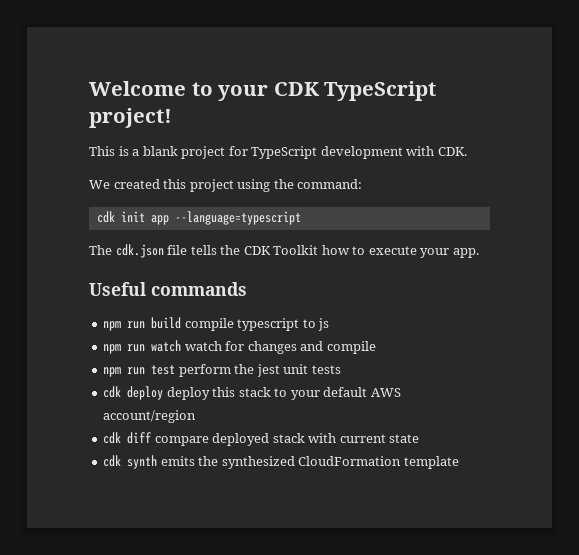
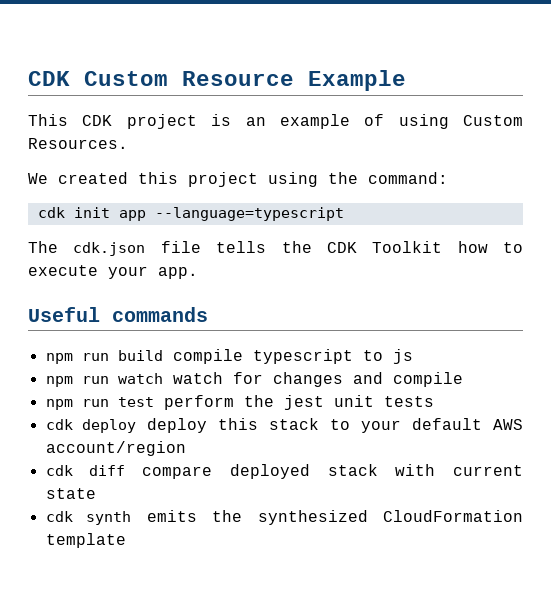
- Welcome to your CDK TypeScript project!
- This is a blank project for TypeScript development with CDK.
+ CDK Custom Resource Example
+ This CDK project is an example of using Custom Resources.

